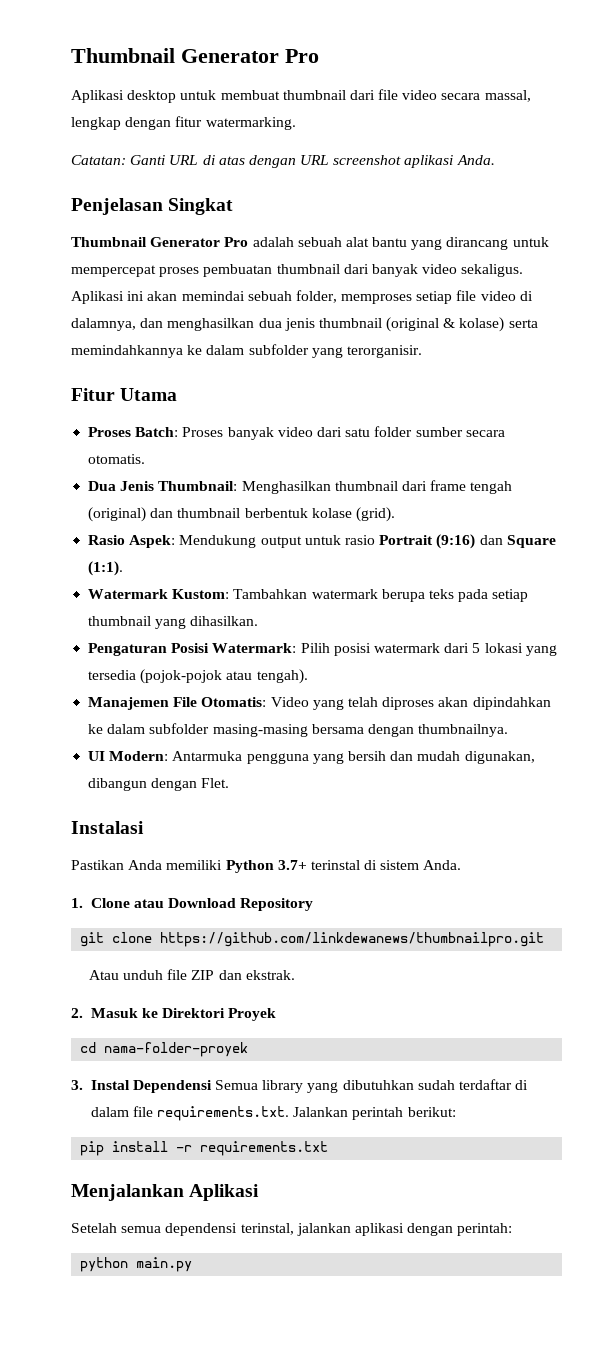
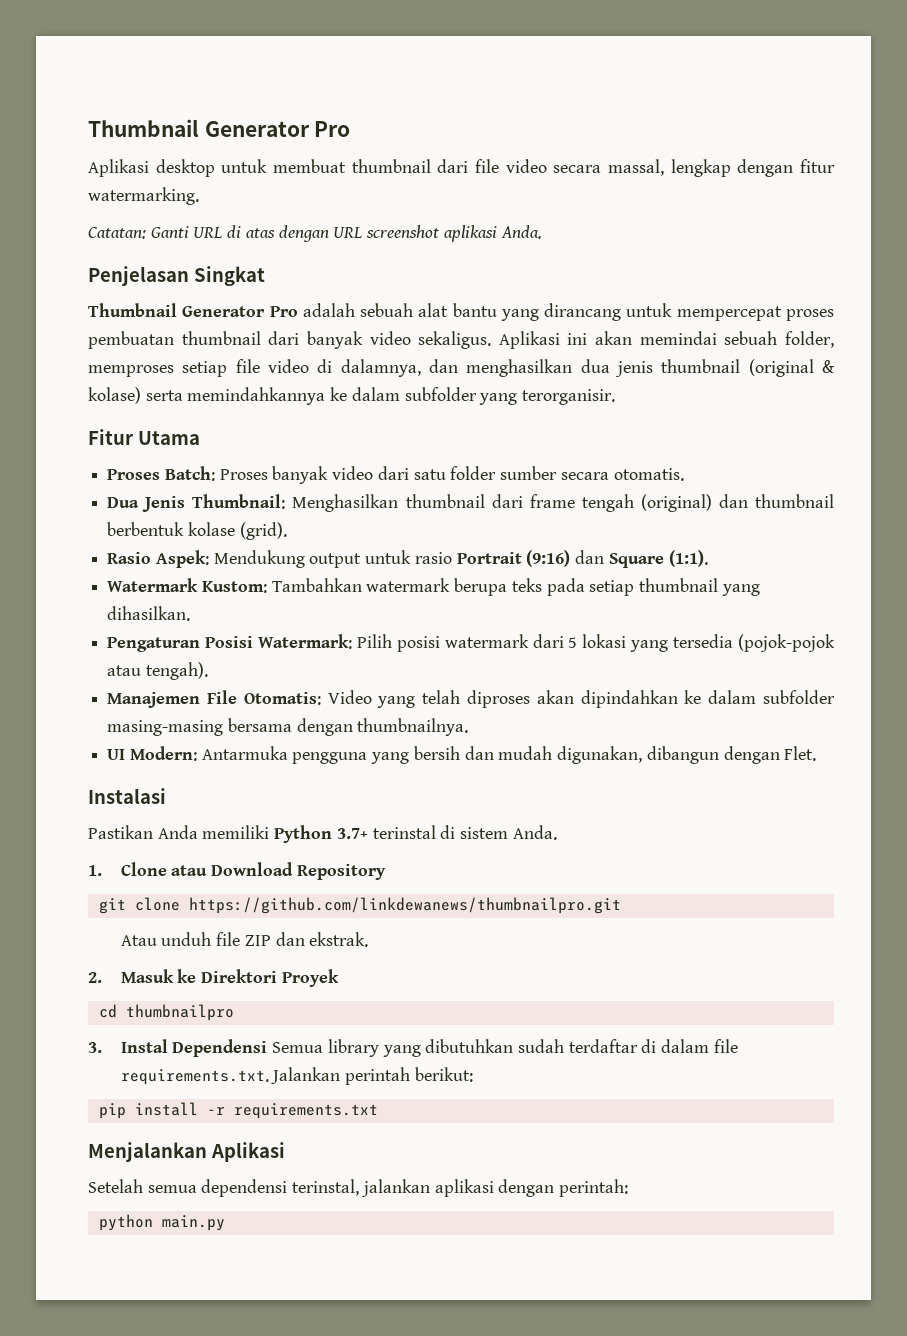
- cd nama-folder-proyek
+ cd thumbnailpro

